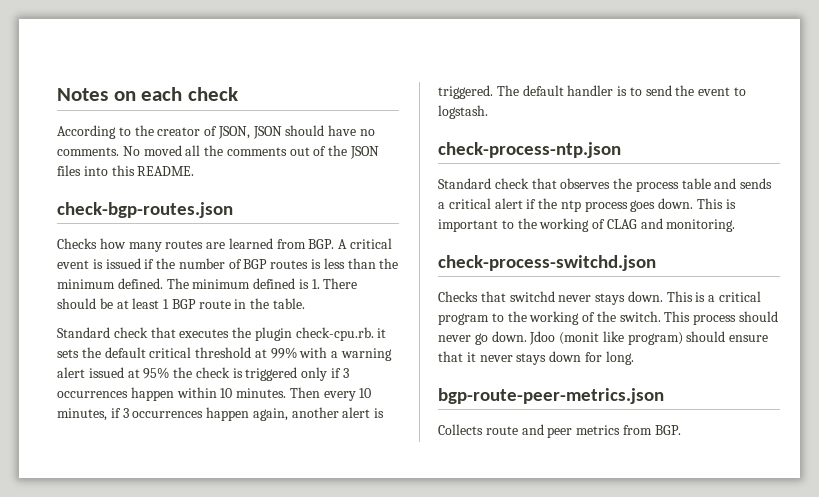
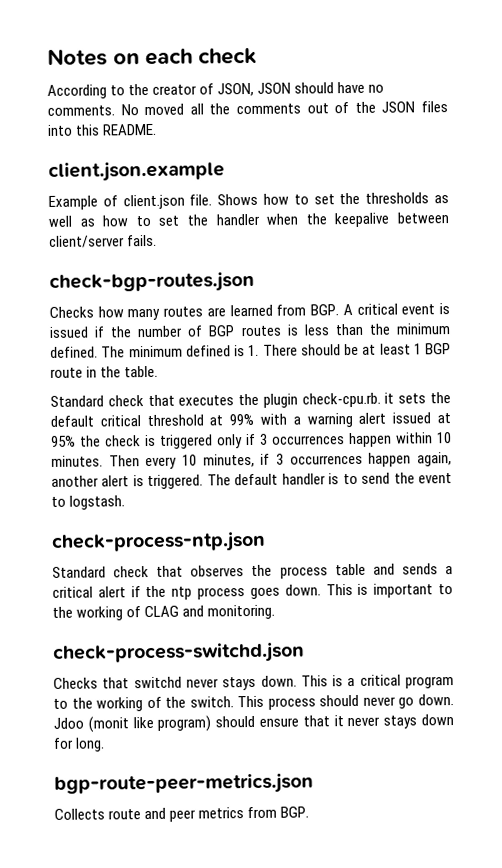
+ client.json.example
+ Example of client.json file. Shows how to set the thresholds as well as how to set the handler when the keepalive between client/server fails.

